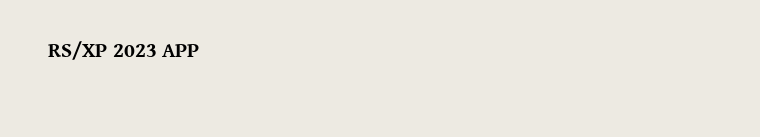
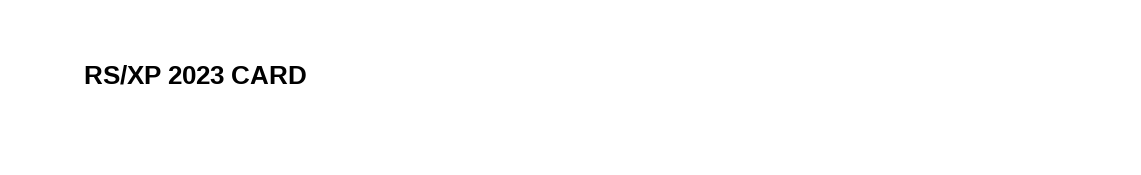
- RS/XP 2023 APP
+ RS/XP 2023 CARD

